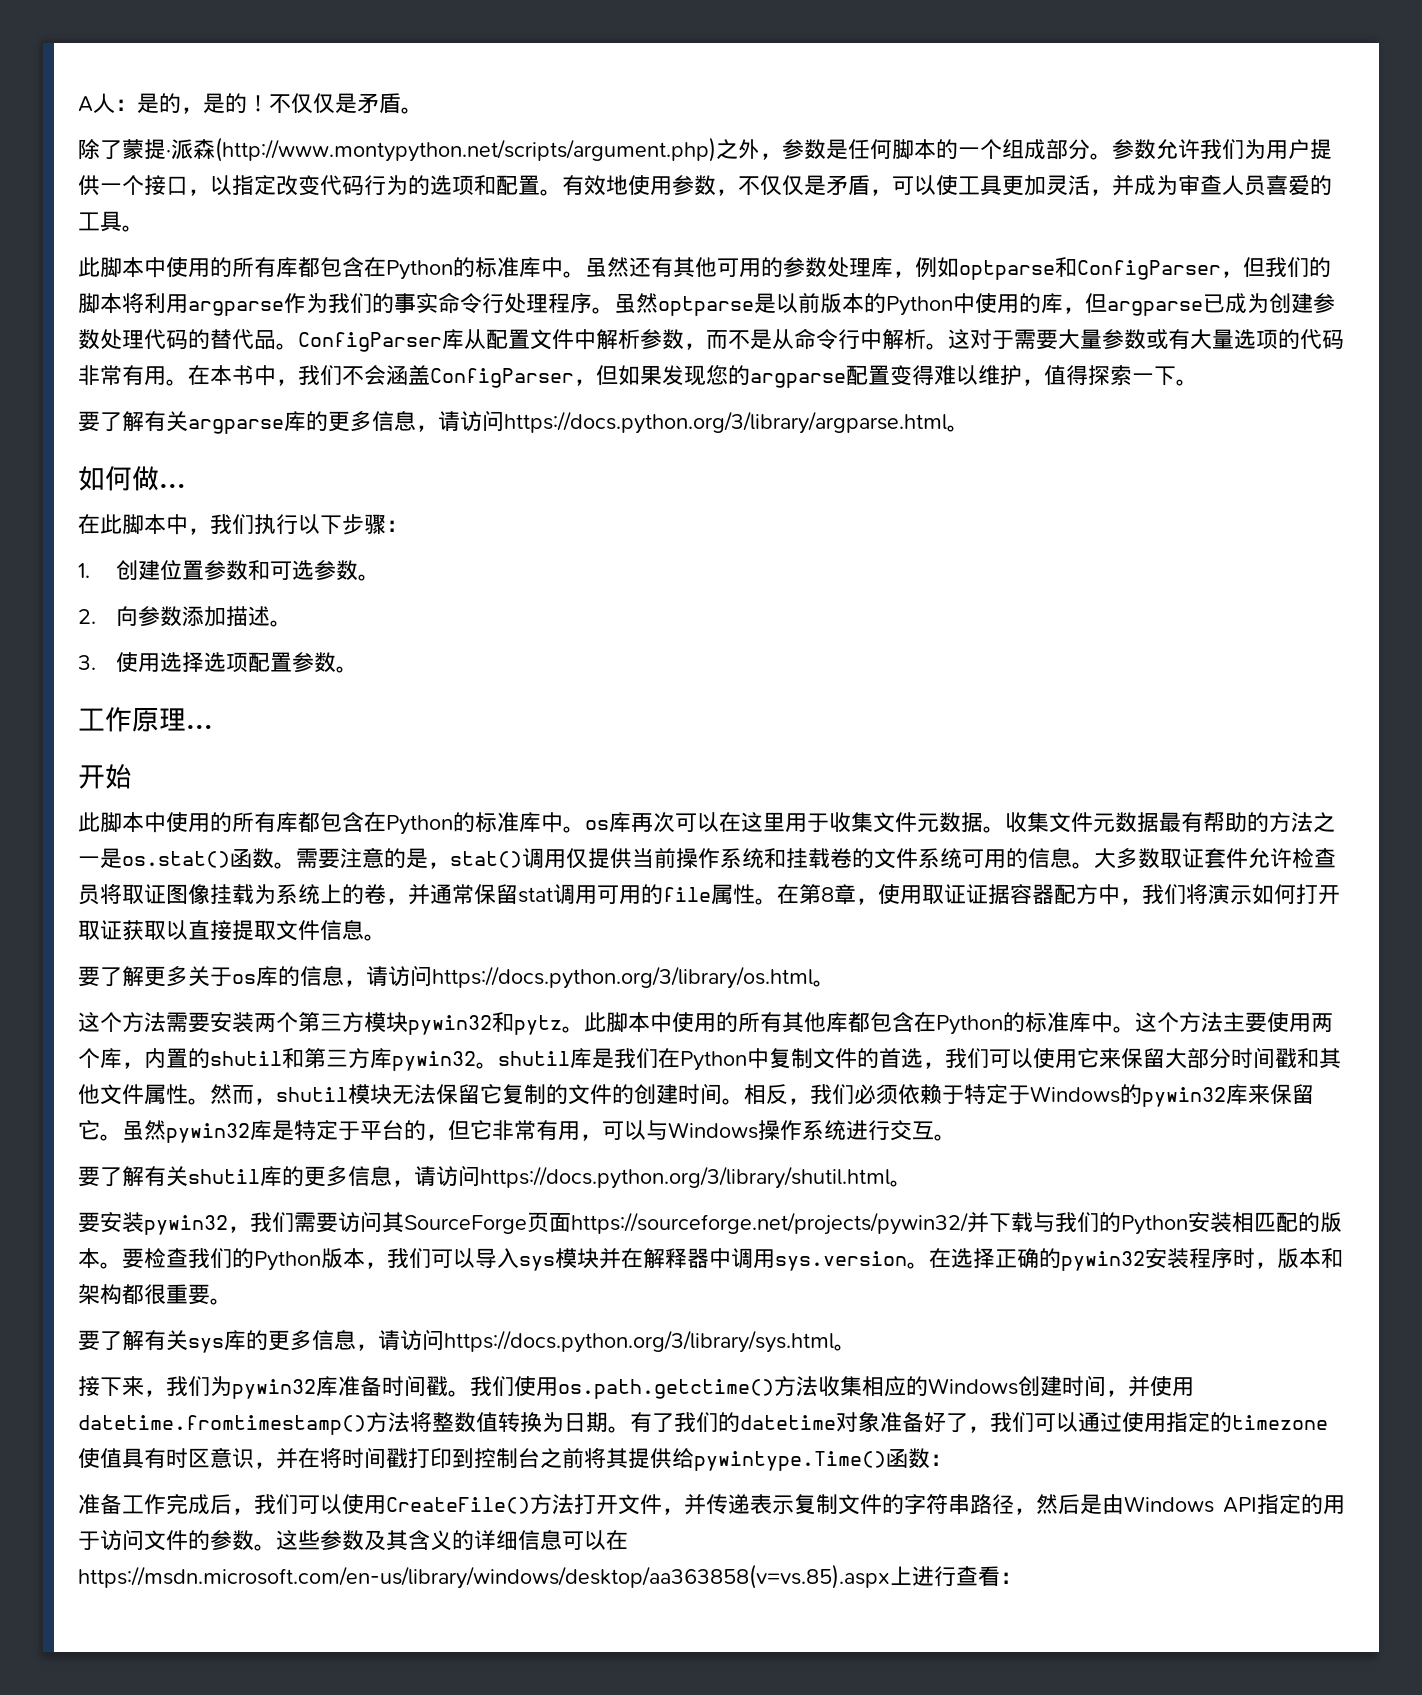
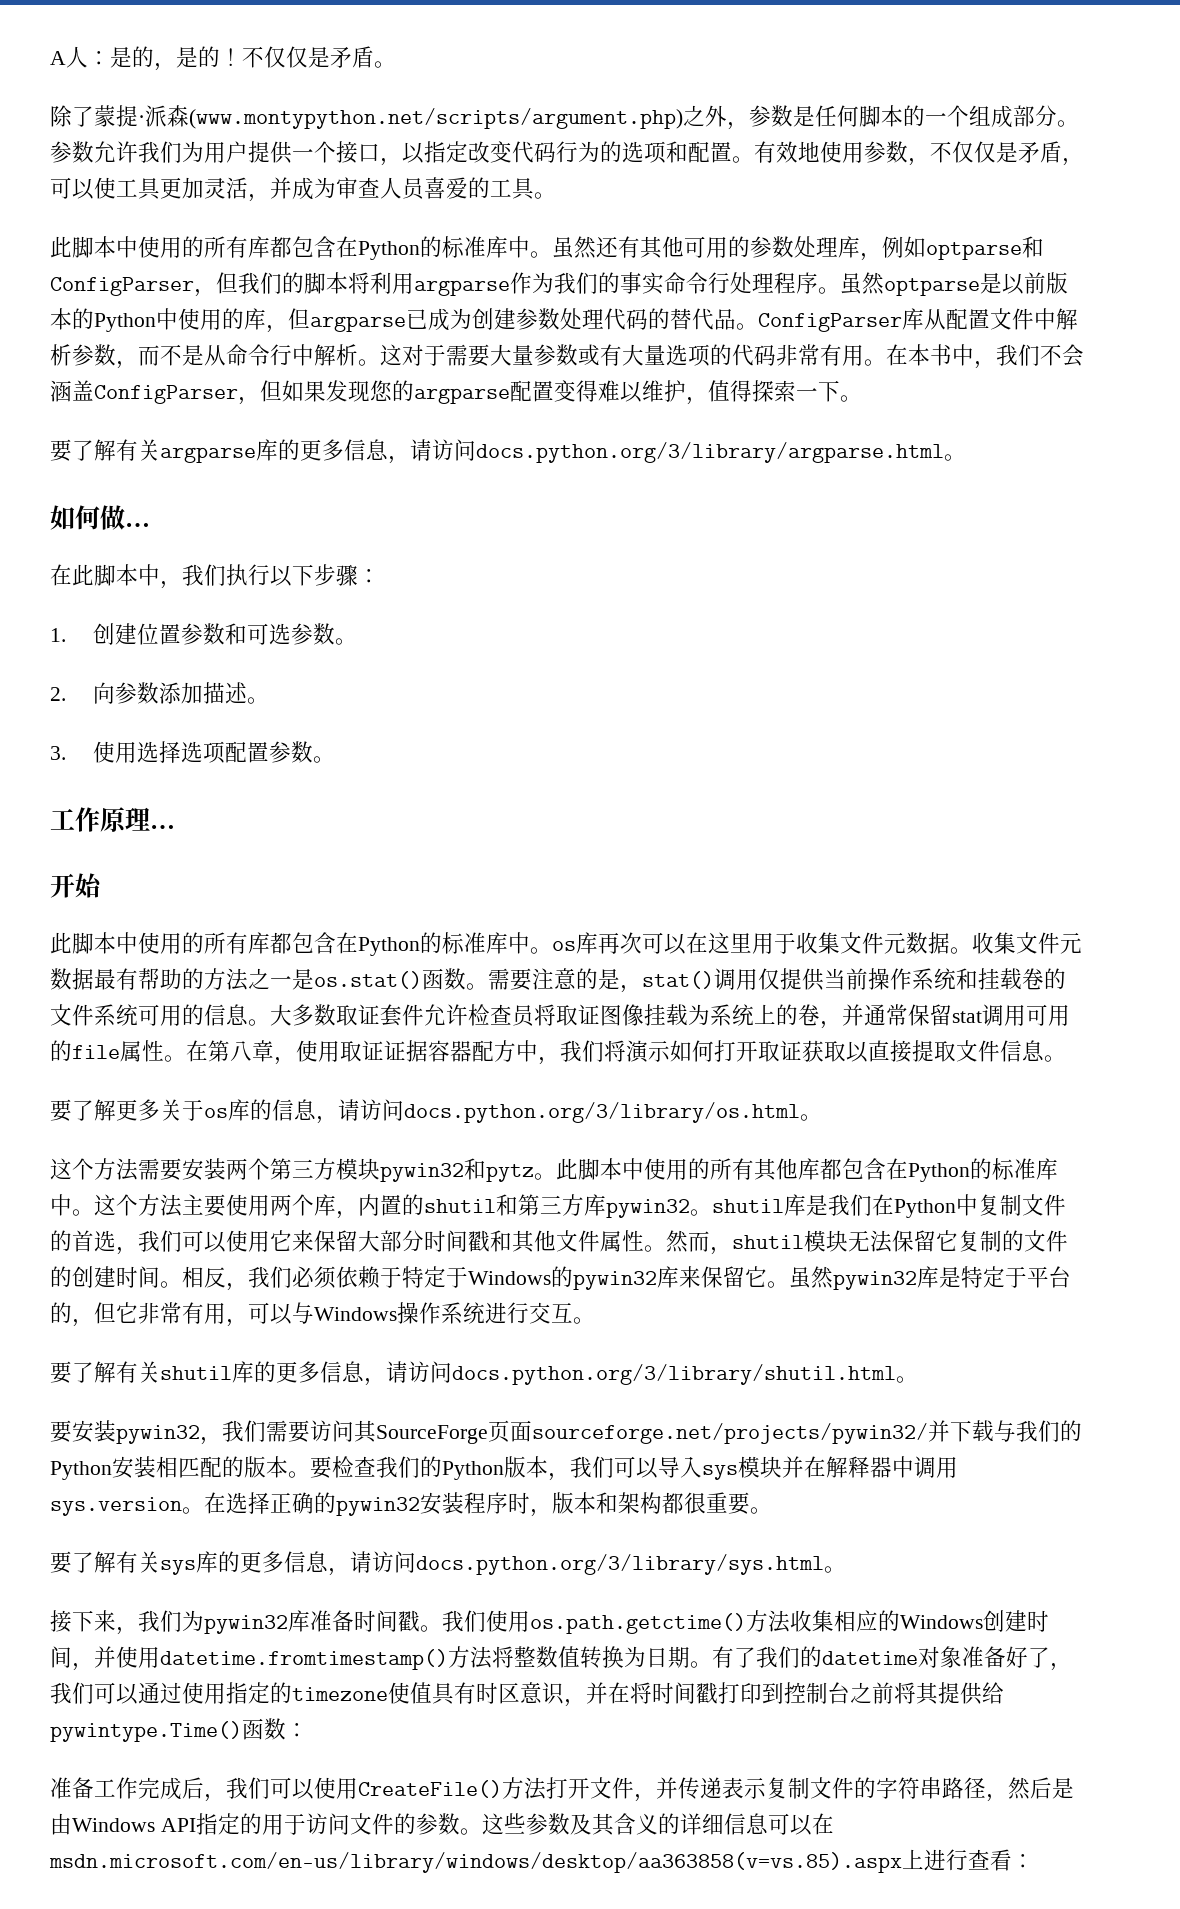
- 除了蒙提·派森(http://www.montypython.net/scripts/argument.php)之外，参数是任何脚本的一个组成部分。
+ 除了蒙提·派森(www.montypython.net/scripts/argument.php)之外，参数是任何脚本的一个组成部分。
- 要了解有关argparse库的更多信息，请访问https://docs.python.org/3/library/argparse.html。
+ 要了解有关argparse库的更多信息，请访问docs.python.org/3/library/argparse.html。
- 在第8章，使用取证证据容器配方中，我们将演示如何打开取证获取以直接提取文件信息。
+ 在第八章，使用取证证据容器配方中，我们将演示如何打开取证获取以直接提取文件信息。
- 要了解更多关于os库的信息，请访问https://docs.python.org/3/library/os.html。
+ 要了解更多关于os库的信息，请访问docs.python.org/3/library/os.html。
- 要了解有关shutil库的更多信息，请访问https://docs.python.org/3/library/shutil.html。
+ 要了解有关shutil库的更多信息，请访问docs.python.org/3/library/shutil.html。
- 要安装pywin32，我们需要访问其SourceForge页面https://sourceforge.net/projects/pywin32/并下载与我们的Python安装相匹配的版本。
+ 要安装pywin32，我们需要访问其SourceForge页面sourceforge.net/projects/pywin32/并下载与我们的Python安装相匹配的版本。
- 要了解有关sys库的更多信息，请访问https://docs.python.org/3/library/sys.html。
+ 要了解有关sys库的更多信息，请访问docs.python.org/3/library/sys.html。
- 这些参数及其含义的详细信息可以在https://msdn.microsoft.com/en-us/library/windows/desktop/aa363858(v=vs.85).aspx上进行查看：
+ 这些参数及其含义的详细信息可以在msdn.microsoft.com/en-us/library/windows/desktop/aa363858(v=vs.85).aspx上进行查看：

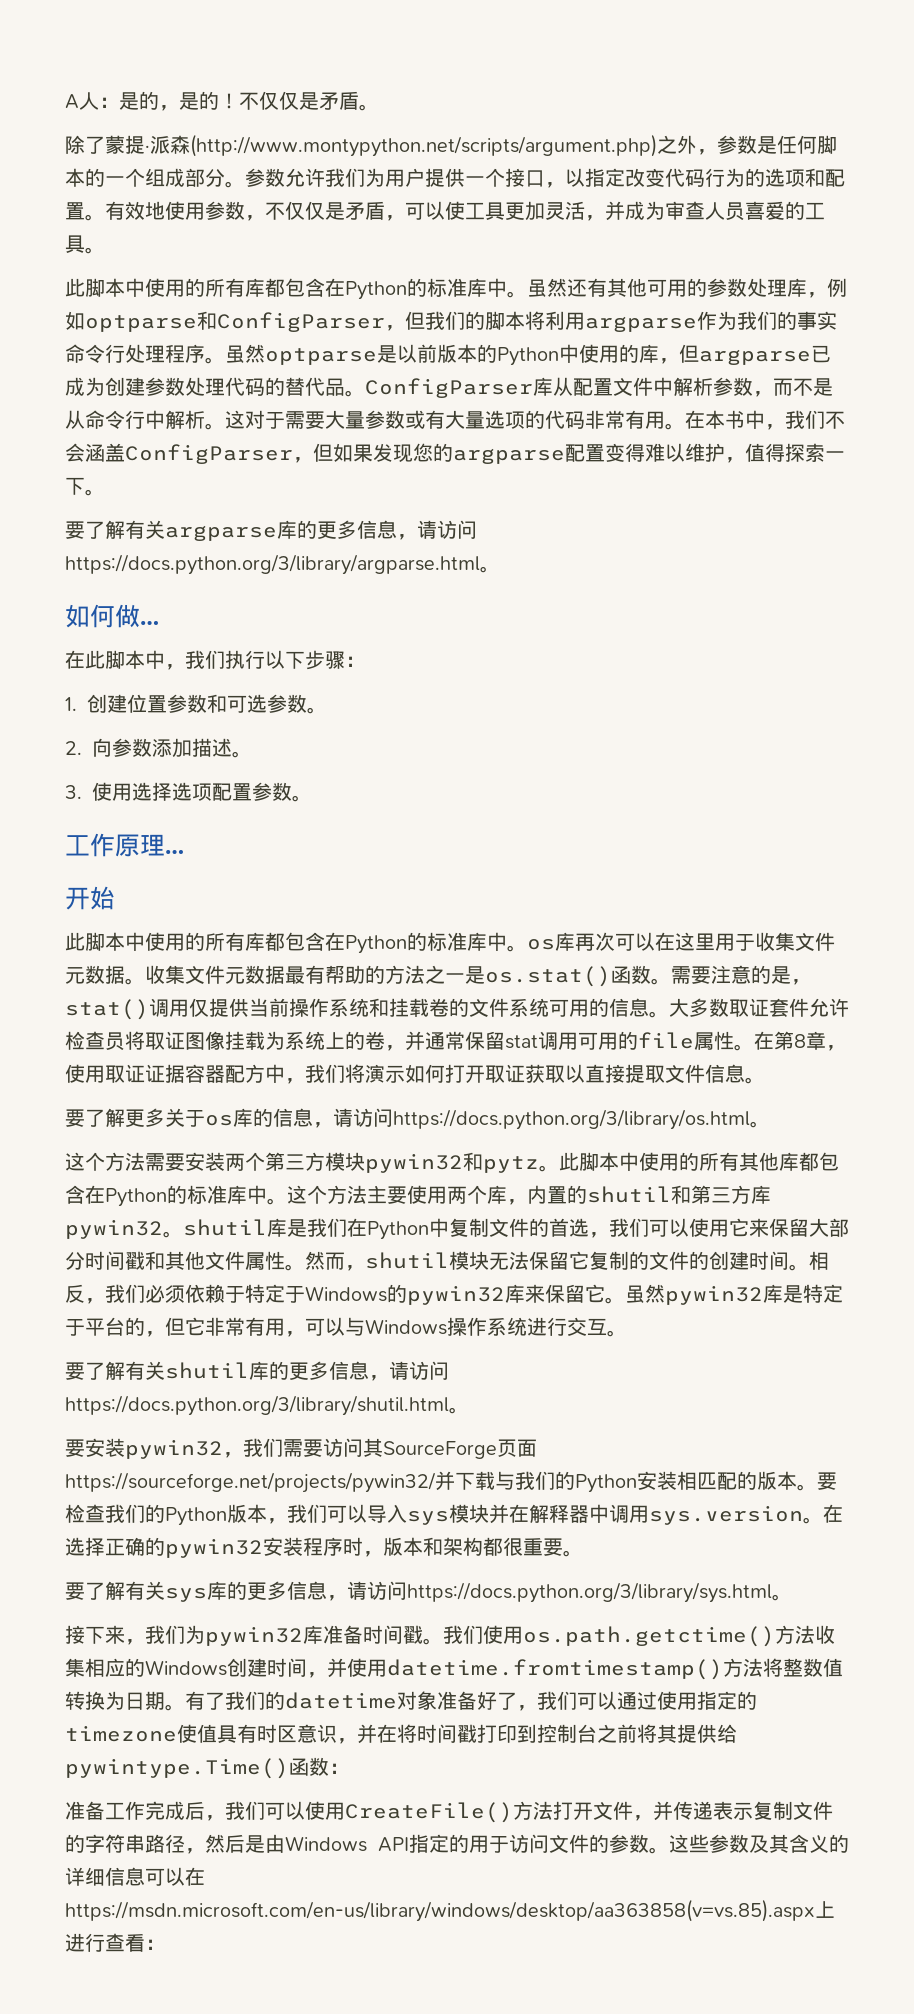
- 除了蒙提·派森(www.montypython.net/scripts/argument.php)之外，参数是任何脚本的一个组成部分。
+ 除了蒙提·派森(http://www.montypython.net/scripts/argument.php)之外，参数是任何脚本的一个组成部分。
- 要了解有关argparse库的更多信息，请访问docs.python.org/3/library/argparse.html。
+ 要了解有关argparse库的更多信息，请访问https://docs.python.org/3/library/argparse.html。
- 在第八章，使用取证证据容器配方中，我们将演示如何打开取证获取以直接提取文件信息。
+ 在第8章，使用取证证据容器配方中，我们将演示如何打开取证获取以直接提取文件信息。
- 要了解更多关于os库的信息，请访问docs.python.org/3/library/os.html。
+ 要了解更多关于os库的信息，请访问https://docs.python.org/3/library/os.html。
- 要了解有关shutil库的更多信息，请访问docs.python.org/3/library/shutil.html。
+ 要了解有关shutil库的更多信息，请访问https://docs.python.org/3/library/shutil.html。
- 要安装pywin32，我们需要访问其SourceForge页面sourceforge.net/projects/pywin32/并下载与我们的Python安装相匹配的版本。
+ 要安装pywin32，我们需要访问其SourceForge页面https://sourceforge.net/projects/pywin32/并下载与我们的Python安装相匹配的版本。
- 要了解有关sys库的更多信息，请访问docs.python.org/3/library/sys.html。
+ 要了解有关sys库的更多信息，请访问https://docs.python.org/3/library/sys.html。
- 这些参数及其含义的详细信息可以在msdn.microsoft.com/en-us/library/windows/desktop/aa363858(v=vs.85).aspx上进行查看：
+ 这些参数及其含义的详细信息可以在https://msdn.microsoft.com/en-us/library/windows/desktop/aa363858(v=vs.85).aspx上进行查看：

